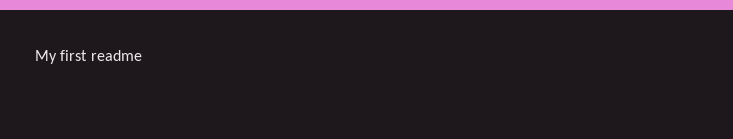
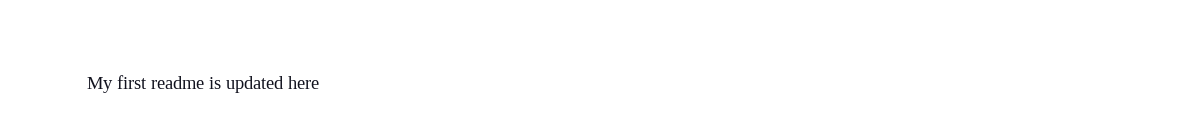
- My first readme
+ My first readme is updated here

